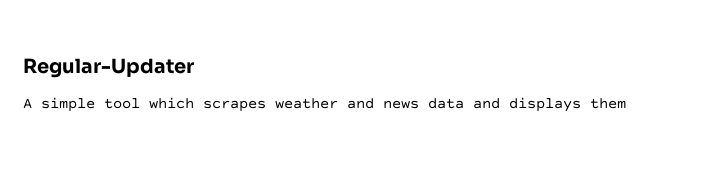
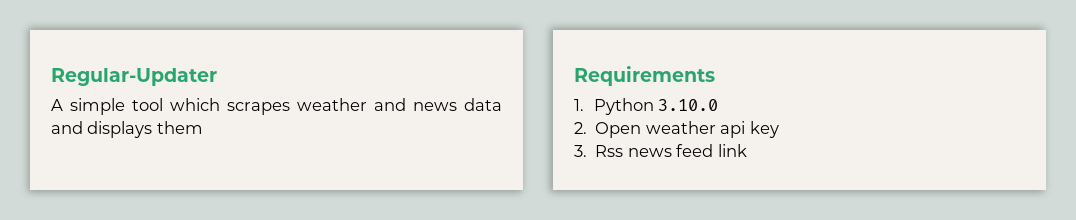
+ Requirements
+ 1. Python 3.10.0
+ 2. Open weather api key
+ 3. Rss news feed link

